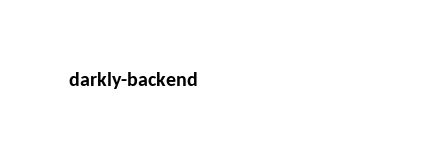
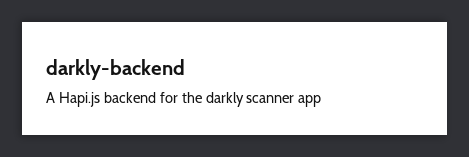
+ A Hapi.js backend for the darkly scanner app

